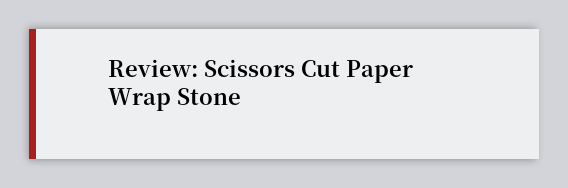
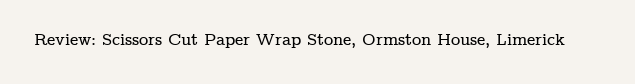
- Review: Scissors Cut Paper Wrap Stone
+ Review: Scissors Cut Paper Wrap Stone, Ormston House, Limerick

